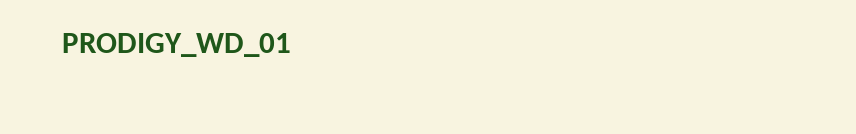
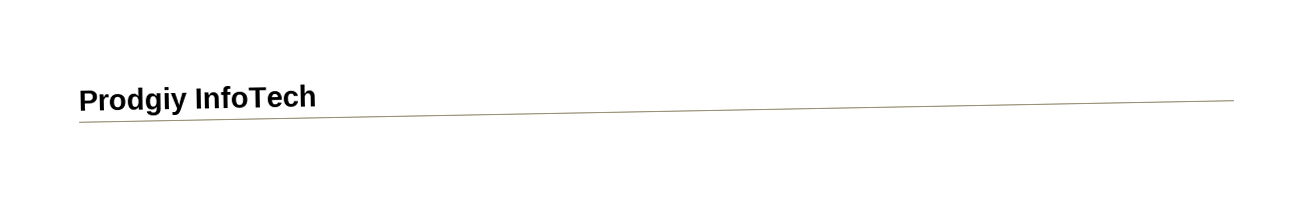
- PRODIGY_WD_01
+ Prodgiy InfoTech

